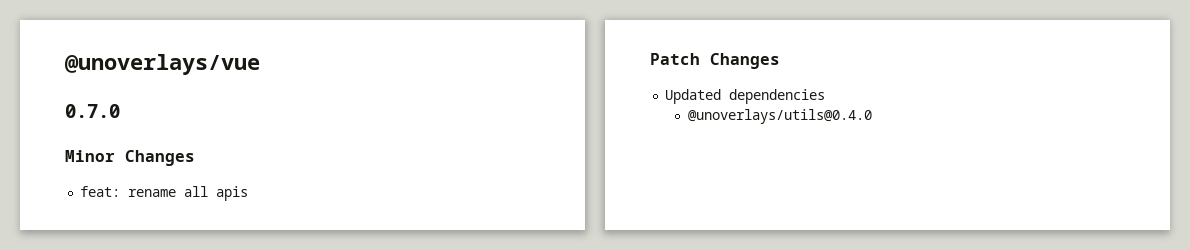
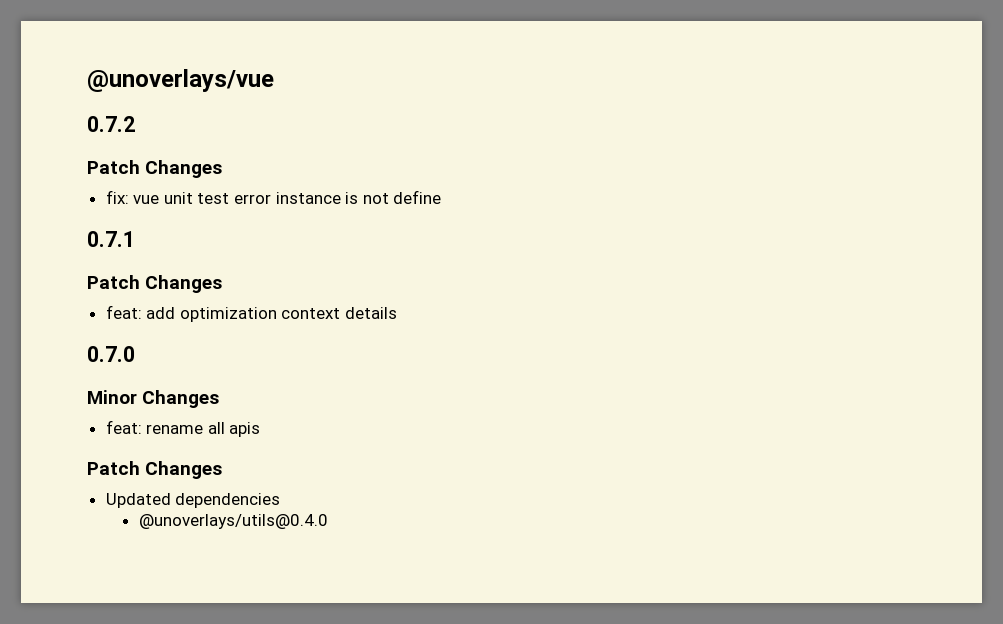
+ 0.7.2
+ Patch Changes
+ fix: vue unit test error instance is not define
+ 0.7.1
+ Patch Changes
+ feat: add optimization context details

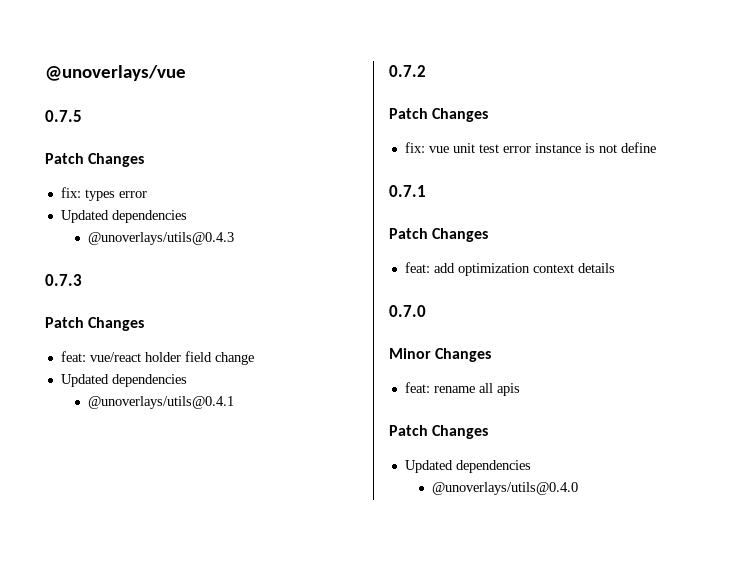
+ 0.7.5
+ Patch Changes
+ fix: types error
+ Updated dependencies
+ @unoverlays/utils@0.4.3
+ 0.7.3
+ Patch Changes
+ feat: vue/react holder field change
+ Updated dependencies
+ @unoverlays/utils@0.4.1

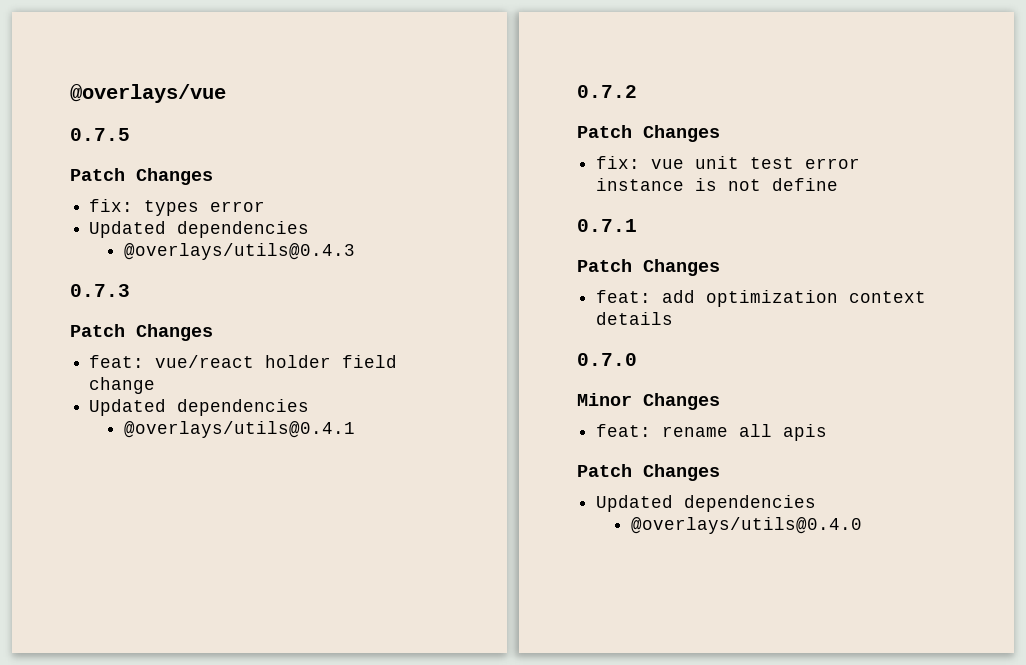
- @unoverlays/vue
+ @overlays/vue
- @unoverlays/utils@0.4.3
+ @overlays/utils@0.4.3
- @unoverlays/utils@0.4.1
+ @overlays/utils@0.4.1
- @unoverlays/utils@0.4.0
+ @overlays/utils@0.4.0

